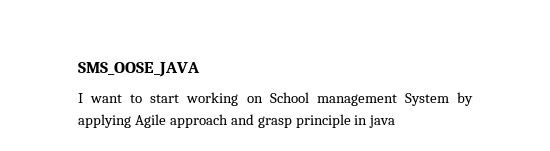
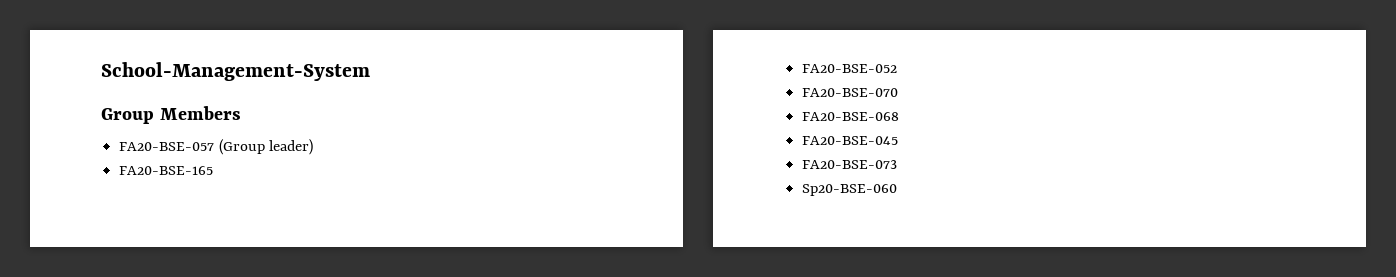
- SMS_OOSE_JAVA
- I want to start working on School management System by applying Agile approach and grasp principle in java
+ School-Management-System
+ Group Members
+ FA20-BSE-057 (Group leader)
+ FA20-BSE-165
+ FA20-BSE-052
+ FA20-BSE-070
+ FA20-BSE-068
+ FA20-BSE-045
+ FA20-BSE-073
+ Sp20-BSE-060

